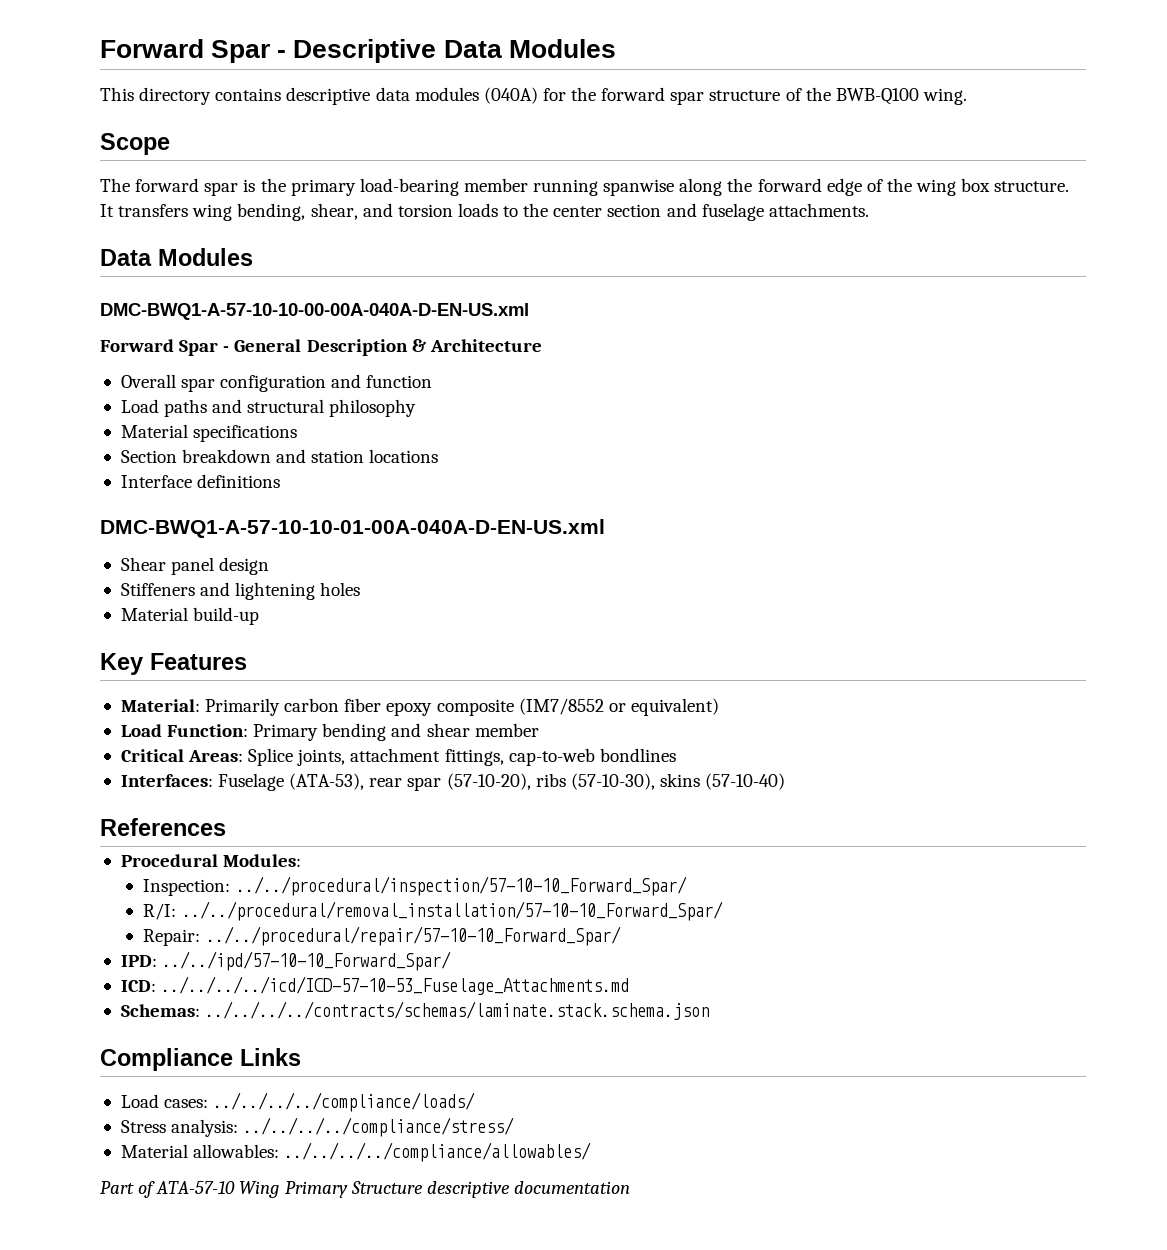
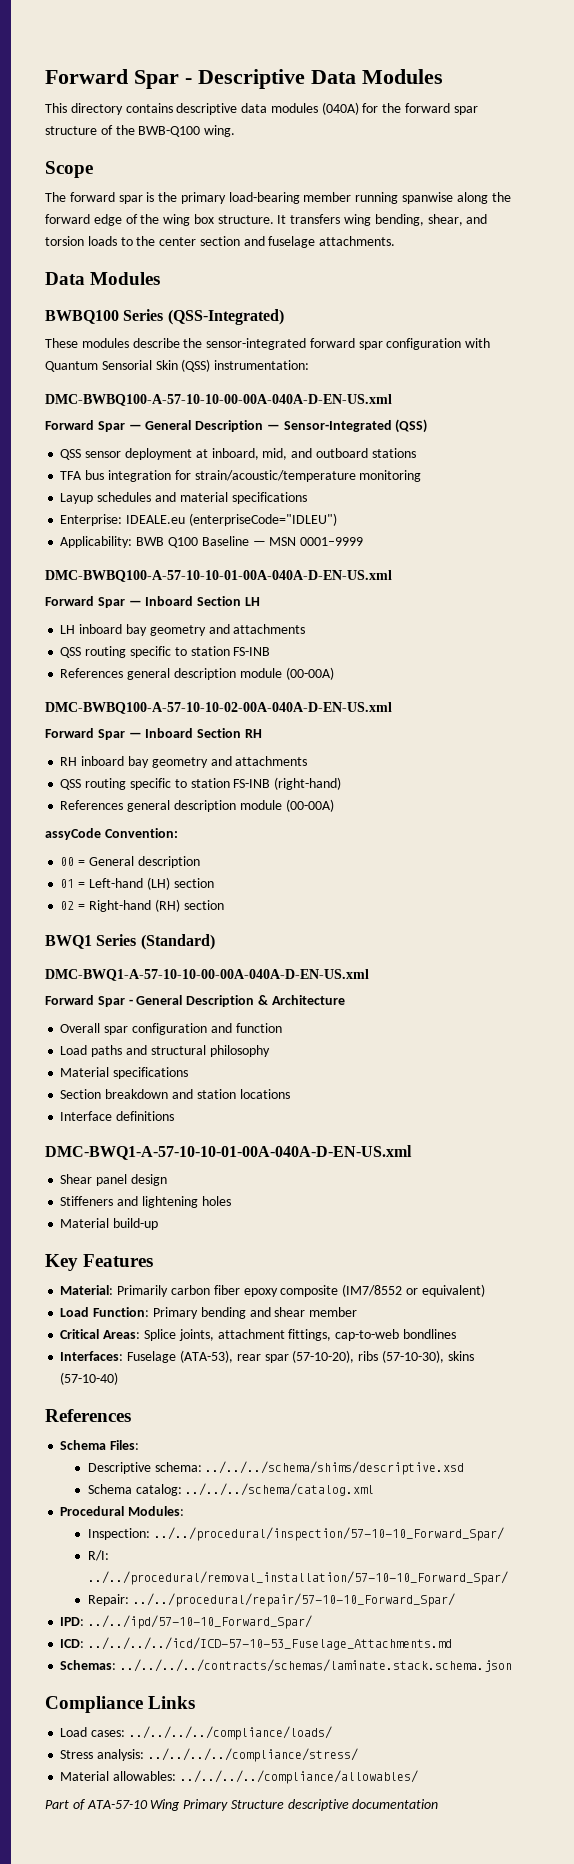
+ BWBQ100 Series (QSS-Integrated)
+ These modules describe the sensor-integrated forward spar configuration with Quantum Sensorial Skin (QSS) instrumentation:
+ DMC-BWBQ100-A-57-10-10-00-00A-040A-D-EN-US.xml
+ Forward Spar — General Description — Sensor-Integrated (QSS)
+ QSS sensor deployment at inboard, mid, and outboard stations
+ TFA bus integration for strain/acoustic/temperature monitoring
+ Layup schedules and material specifications
+ Enterprise: IDEALE.eu (enterpriseCode="IDLEU")
+ Applicability: BWB Q100 Baseline — MSN 0001–9999
+ DMC-BWBQ100-A-57-10-10-01-00A-040A-D-EN-US.xml
+ Forward Spar — Inboard Section LH
+ LH inboard bay geometry and attachments
+ QSS routing specific to station FS-INB
+ References general description module (00-00A)
+ DMC-BWBQ100-A-57-10-10-02-00A-040A-D-EN-US.xml
+ Forward Spar — Inboard Section RH
+ RH inboard bay geometry and attachments
+ QSS routing specific to station FS-INB (right-hand)
+ References general description module (00-00A)
+ assyCode Convention:
+ 00 = General description
+ 01 = Left-hand (LH) section
+ 02 = Right-hand (RH) section
+ BWQ1 Series (Standard)
+ Schema Files:
+ Descriptive schema: ../../../schema/shims/descriptive.xsd
+ Schema catalog: ../../../schema/catalog.xml

